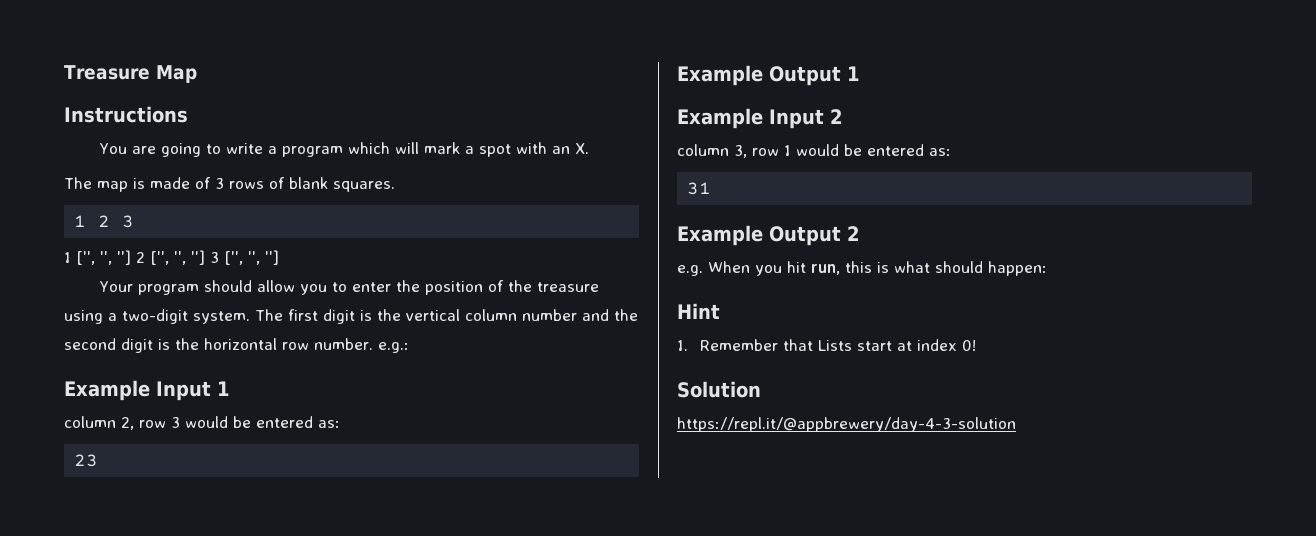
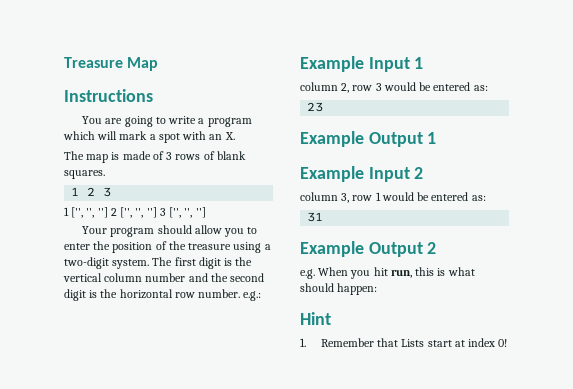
- Solution
- https://repl.it/@appbrewery/day-4-3-solution

